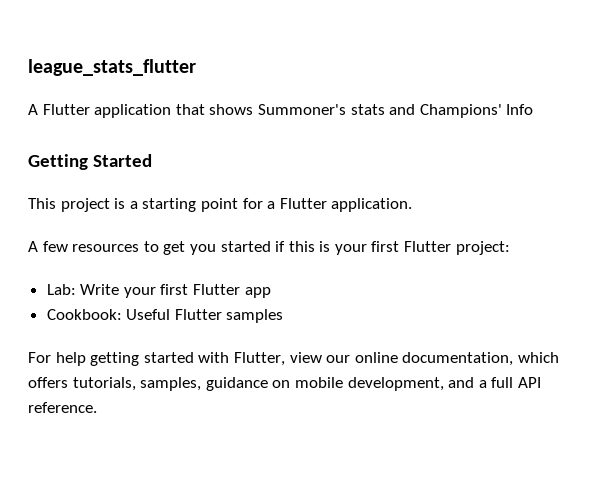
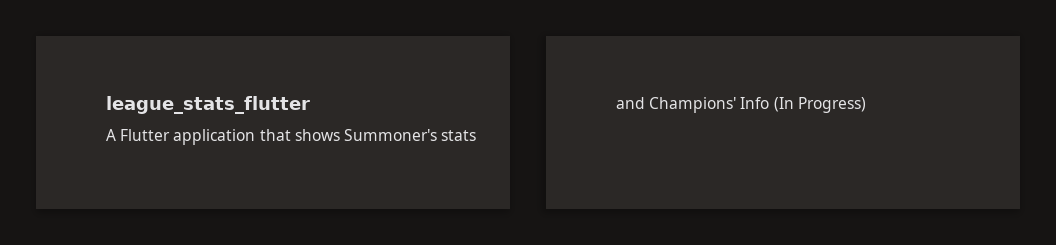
- A Flutter application that shows Summoner's stats and Champions' Info
- Getting Started
- This project is a starting point for a Flutter application.
- A few resources to get you started if this is your first Flutter project:
- Lab: Write your first Flutter app
- Cookbook: Useful Flutter samples
- For help getting started with Flutter, view our online documentation, which offers tutorials, samples, guidance on mobile development, and a full API reference.
+ A Flutter application that shows Summoner's stats and Champions' Info (In Progress)

